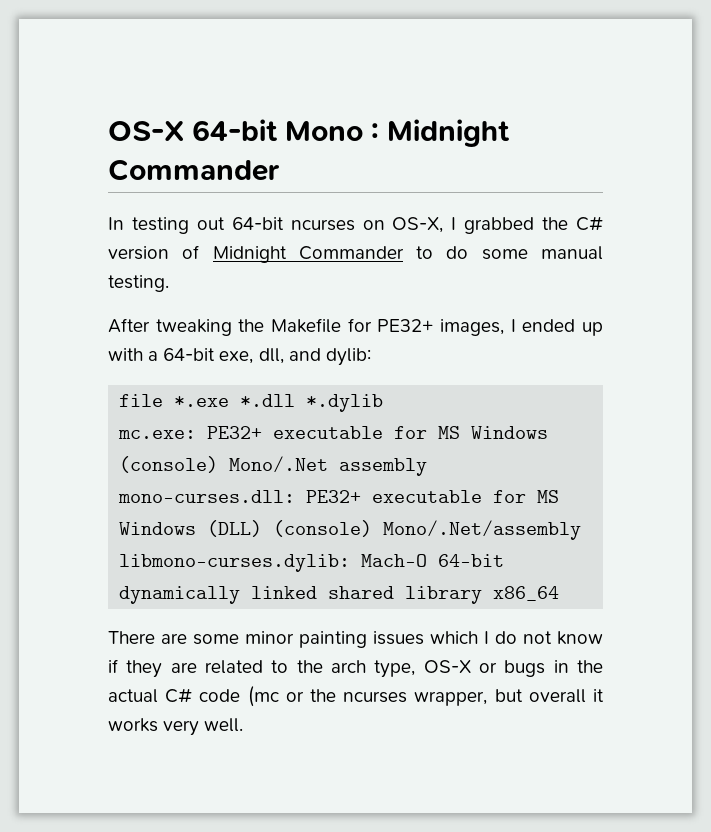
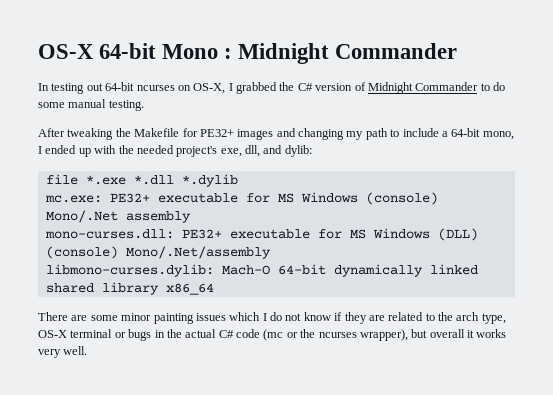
- After tweaking the Makefile for PE32+ images, I ended up with a 64-bit exe, dll, and dylib:
+ After tweaking the Makefile for PE32+ images and changing my path to include a 64-bit mono, I ended up with the needed project's exe, dll, and dylib:
- There are some minor painting issues which I do not know if they are related to the arch type, OS-X or bugs in the actual C# code (mc or the ncurses wrapper, but overall it works very well.
+ There are some minor painting issues which I do not know if they are related to the arch type, OS-X terminal or bugs in the actual C# code (mc or the ncurses wrapper), but overall it works very well.

